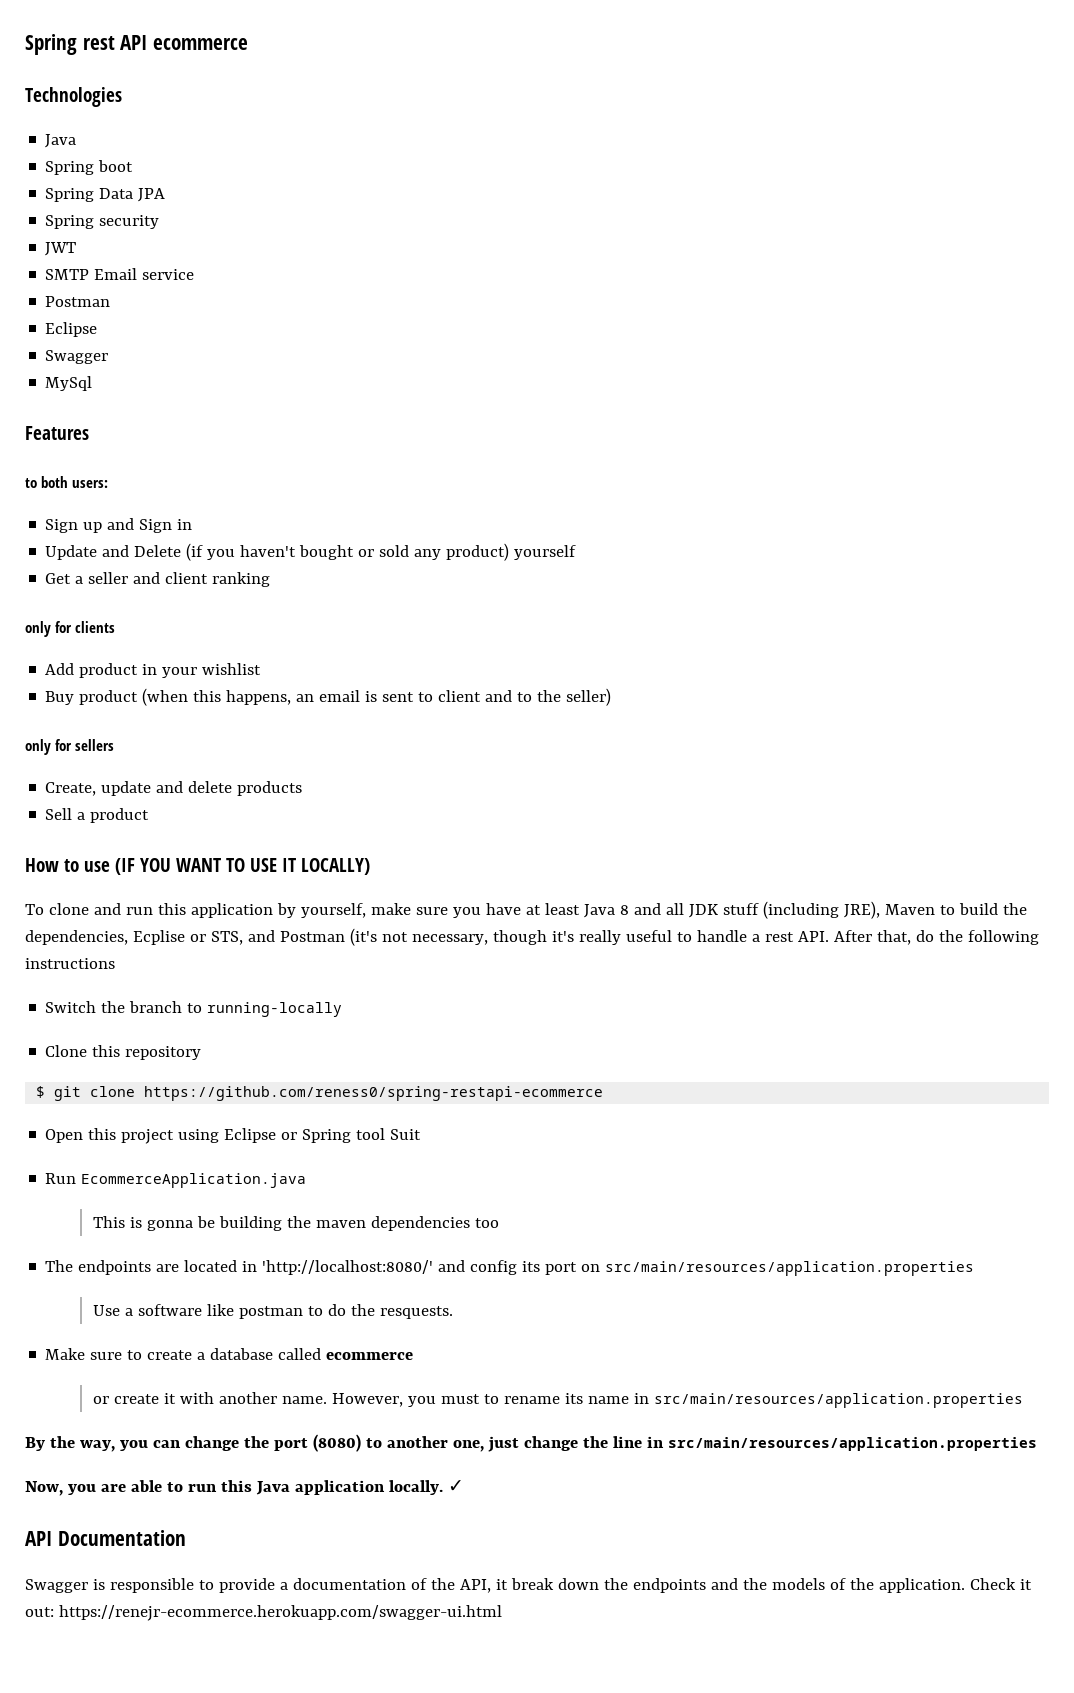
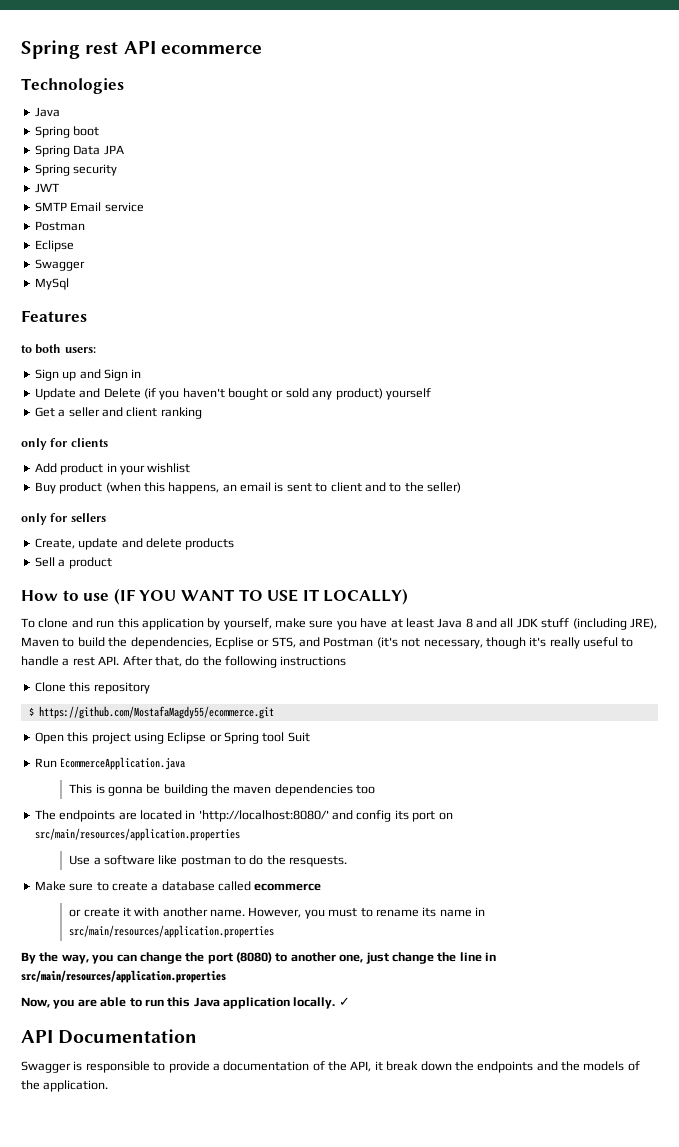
- Switch the branch to running-locally
- $ git clone https://github.com/reness0/spring-restapi-ecommerce
+ $ https://github.com/MostafaMagdy55/ecommerce.git
- Check it out: https://renejr-ecommerce.herokuapp.com/swagger-ui.html

